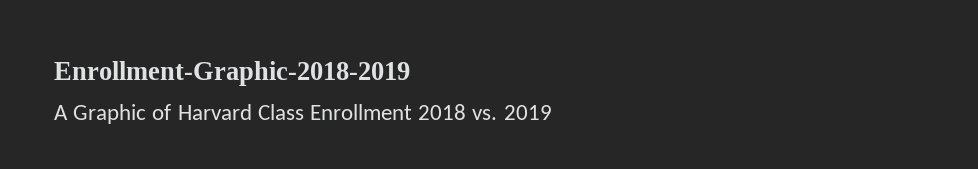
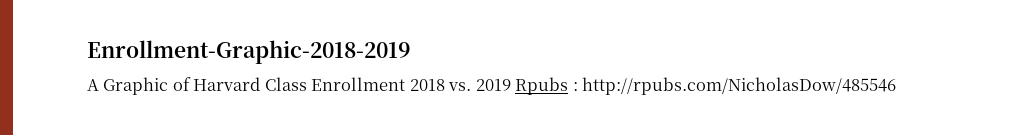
- A Graphic of Harvard Class Enrollment 2018 vs. 2019
+ A Graphic of Harvard Class Enrollment 2018 vs. 2019 Rpubs : http://rpubs.com/NicholasDow/485546

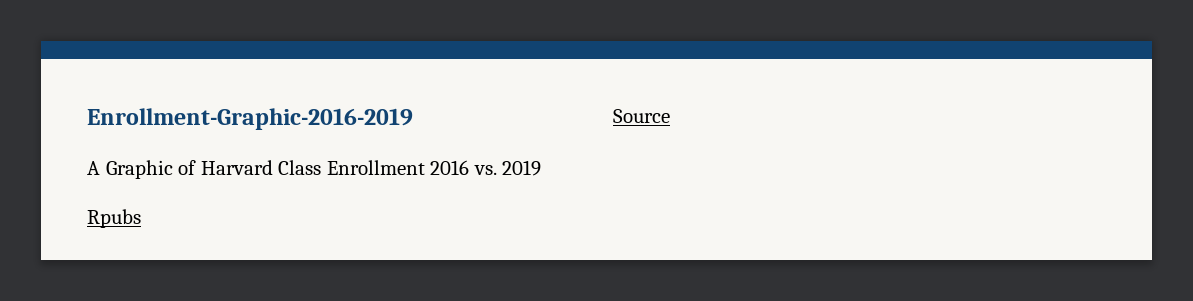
- Enrollment-Graphic-2018-2019
+ Enrollment-Graphic-2016-2019
- A Graphic of Harvard Class Enrollment 2018 vs. 2019 Rpubs : http://rpubs.com/NicholasDow/485546
+ A Graphic of Harvard Class Enrollment 2016 vs. 2019
+ Rpubs
+ Source

